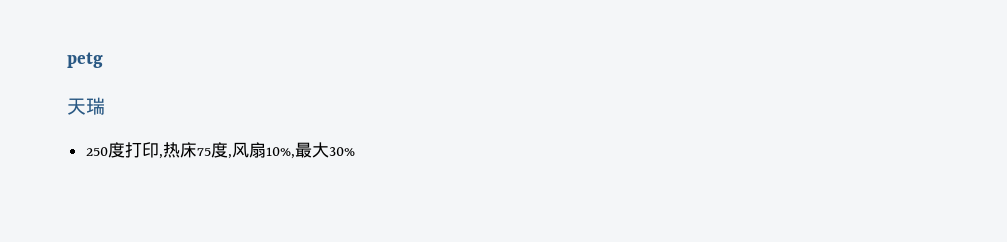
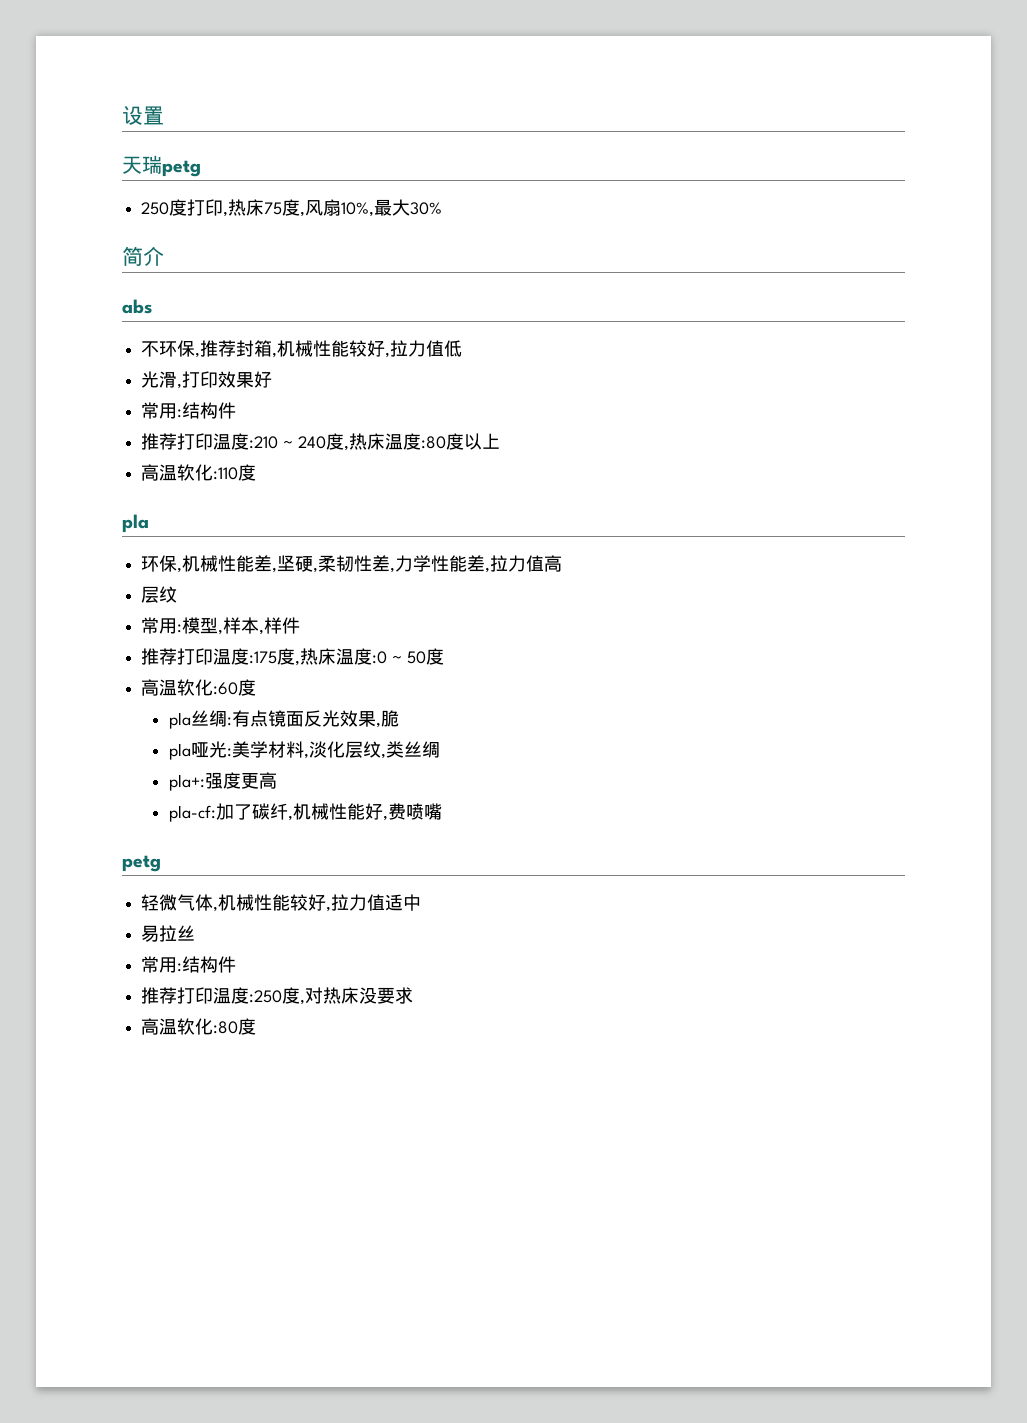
- petg
+ 设置
- 天瑞
+ 天瑞petg
+ 简介
+ abs
+ 不环保,推荐封箱,机械性能较好,拉力值低
+ 光滑,打印效果好
+ 常用:结构件
+ 推荐打印温度:210 ~ 240度,热床温度:80度以上
+ 高温软化:110度
+ pla
+ 环保,机械性能差,坚硬,柔韧性差,力学性能差,拉力值高
+ 层纹
+ 常用:模型,样本,样件
+ 推荐打印温度:175度,热床温度:0 ~ 50度
+ 高温软化:60度
+ pla丝绸:有点镜面反光效果,脆
+ pla哑光:美学材料,淡化层纹,类丝绸
+ pla+:强度更高
+ pla-cf:加了碳纤,机械性能好,费喷嘴
+ petg
+ 轻微气体,机械性能较好,拉力值适中
+ 易拉丝
+ 常用:结构件
+ 推荐打印温度:250度,对热床没要求
+ 高温软化:80度

